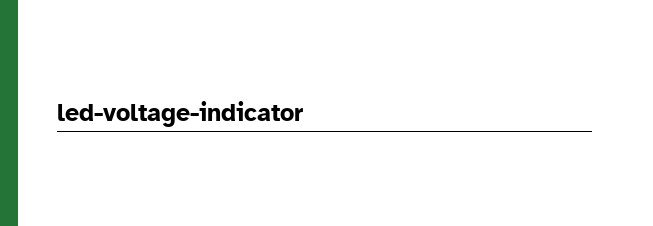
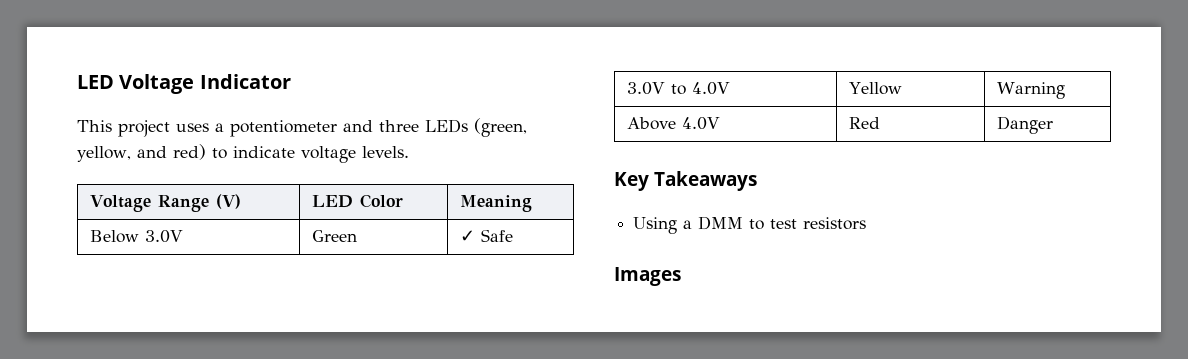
- led-voltage-indicator
+ LED Voltage Indicator
+ This project uses a potentiometer and three LEDs (green, yellow, and red) to indicate voltage levels.
+ Voltage Range (V) | LED Color | Meaning
+ Below 3.0V | Green | ✓ Safe
+ 3.0V to 4.0V | Yellow | Warning
+ Above 4.0V | Red | Danger
+ Key Takeaways
+ Using a DMM to test resistors
+ Images

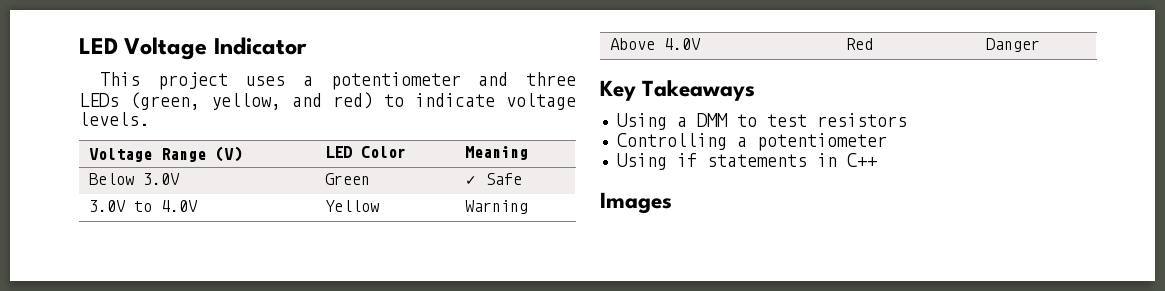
+ Controlling a potentiometer
+ Using if statements in C++

